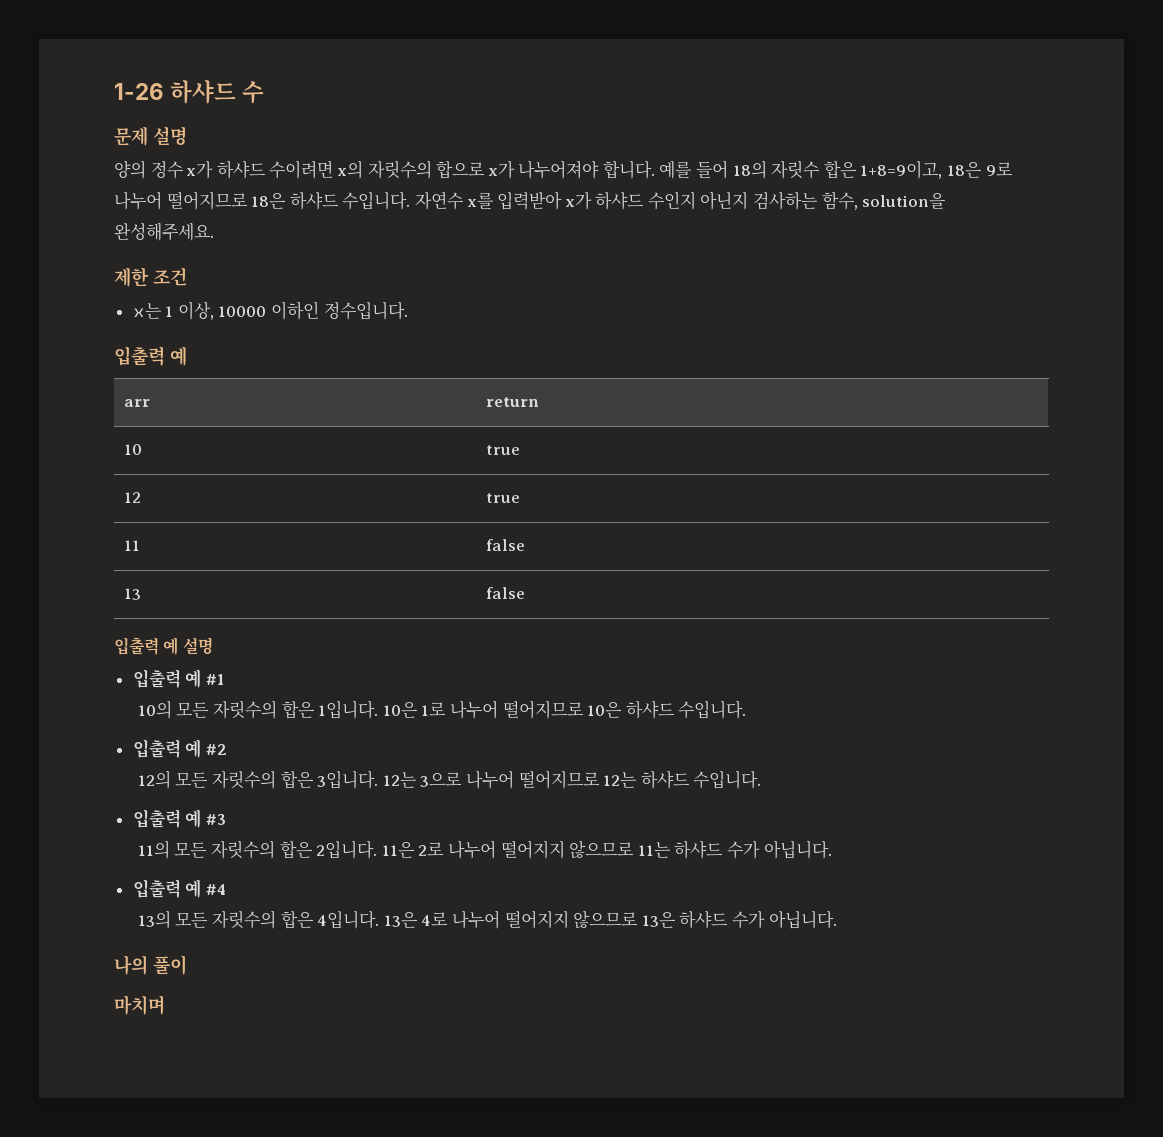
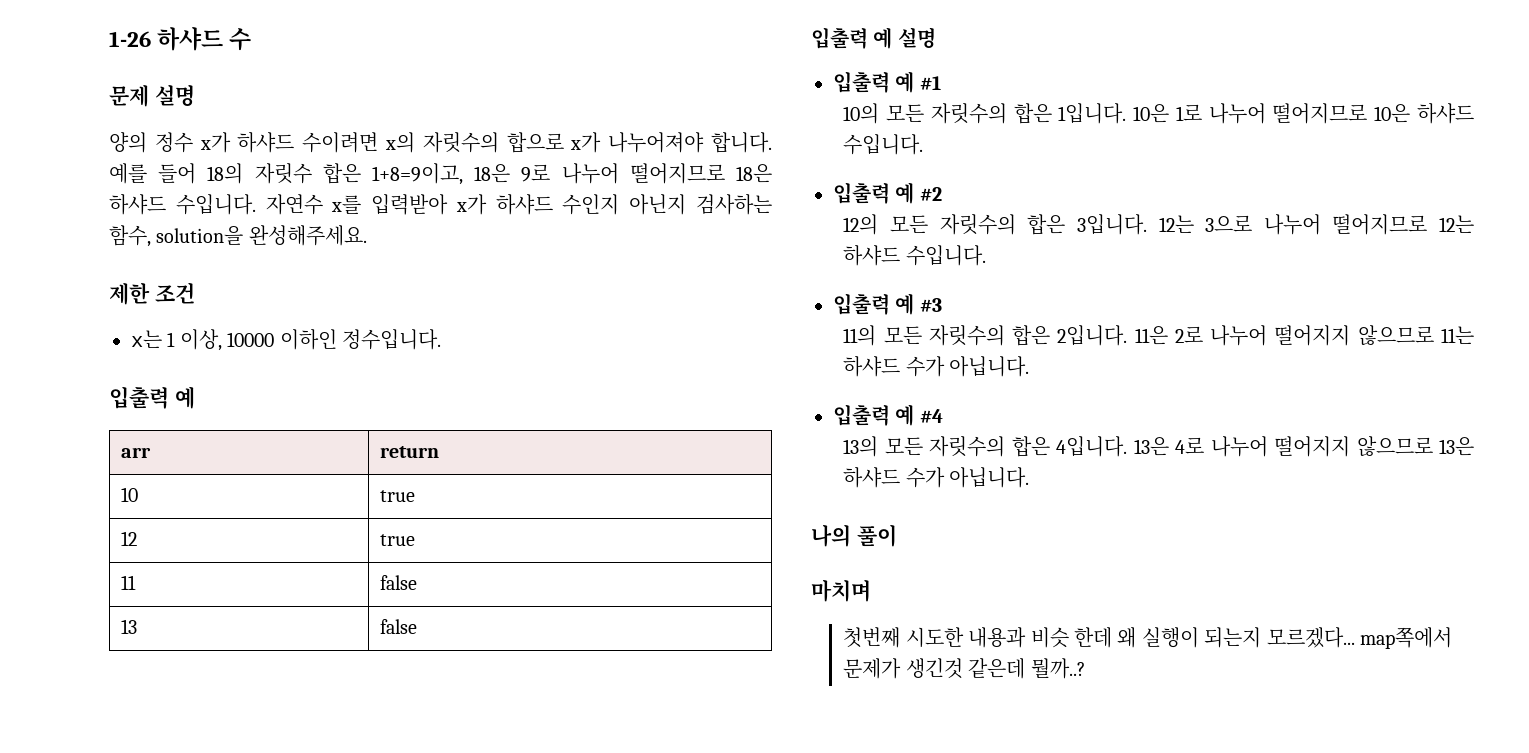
+ 첫번째 시도한 내용과 비슷 한데 왜 실행이 되는지 모르겠다... map쪽에서 문제가 생긴것 같은데 뭘까..?

